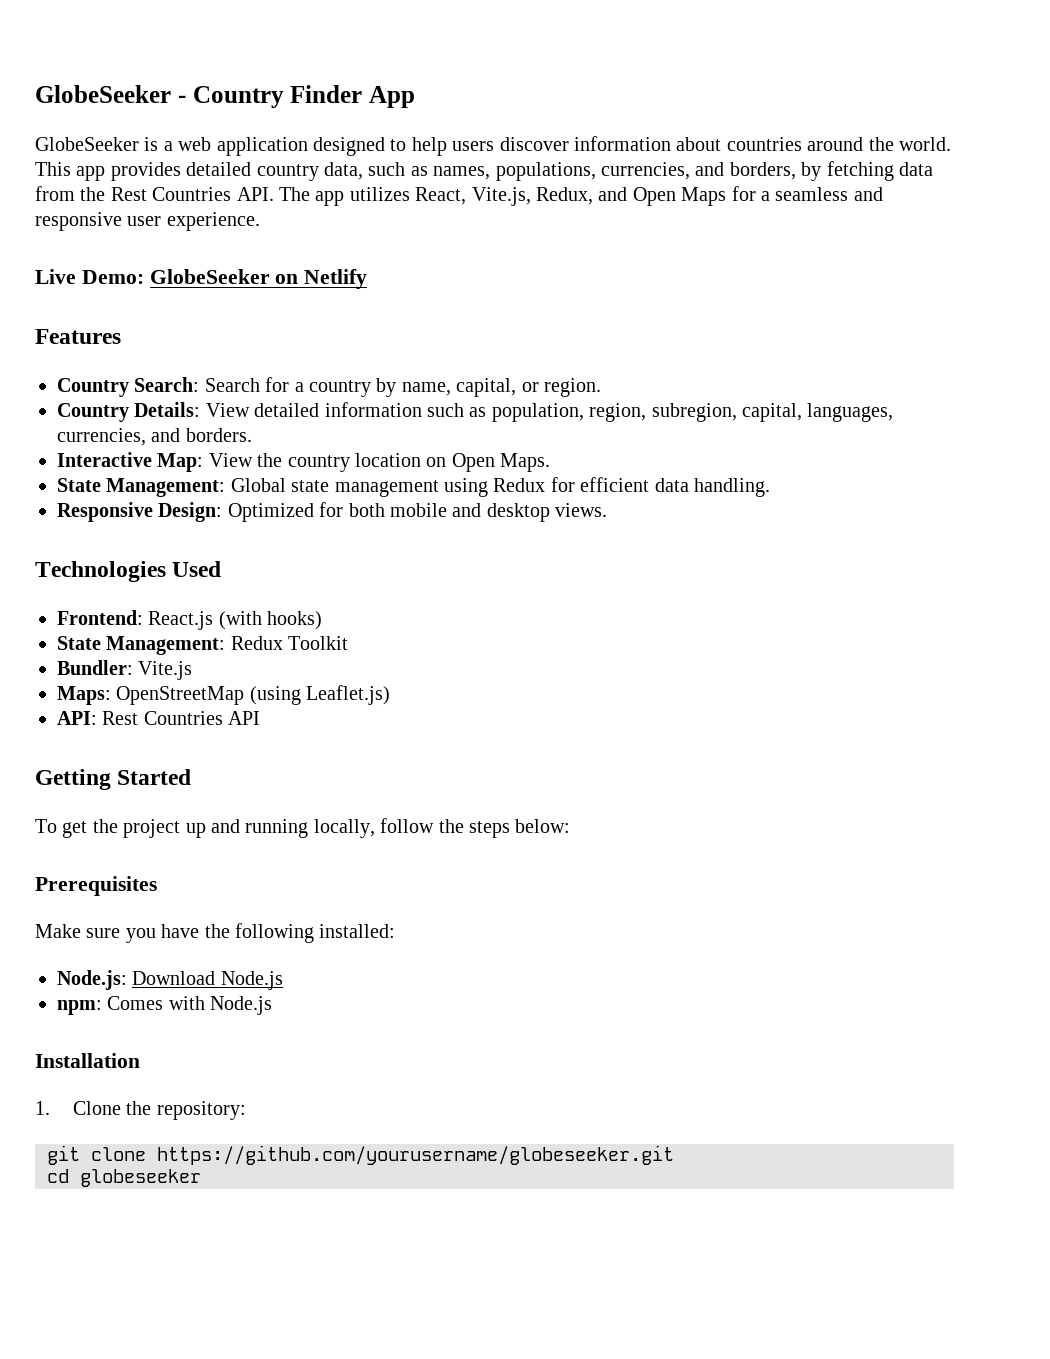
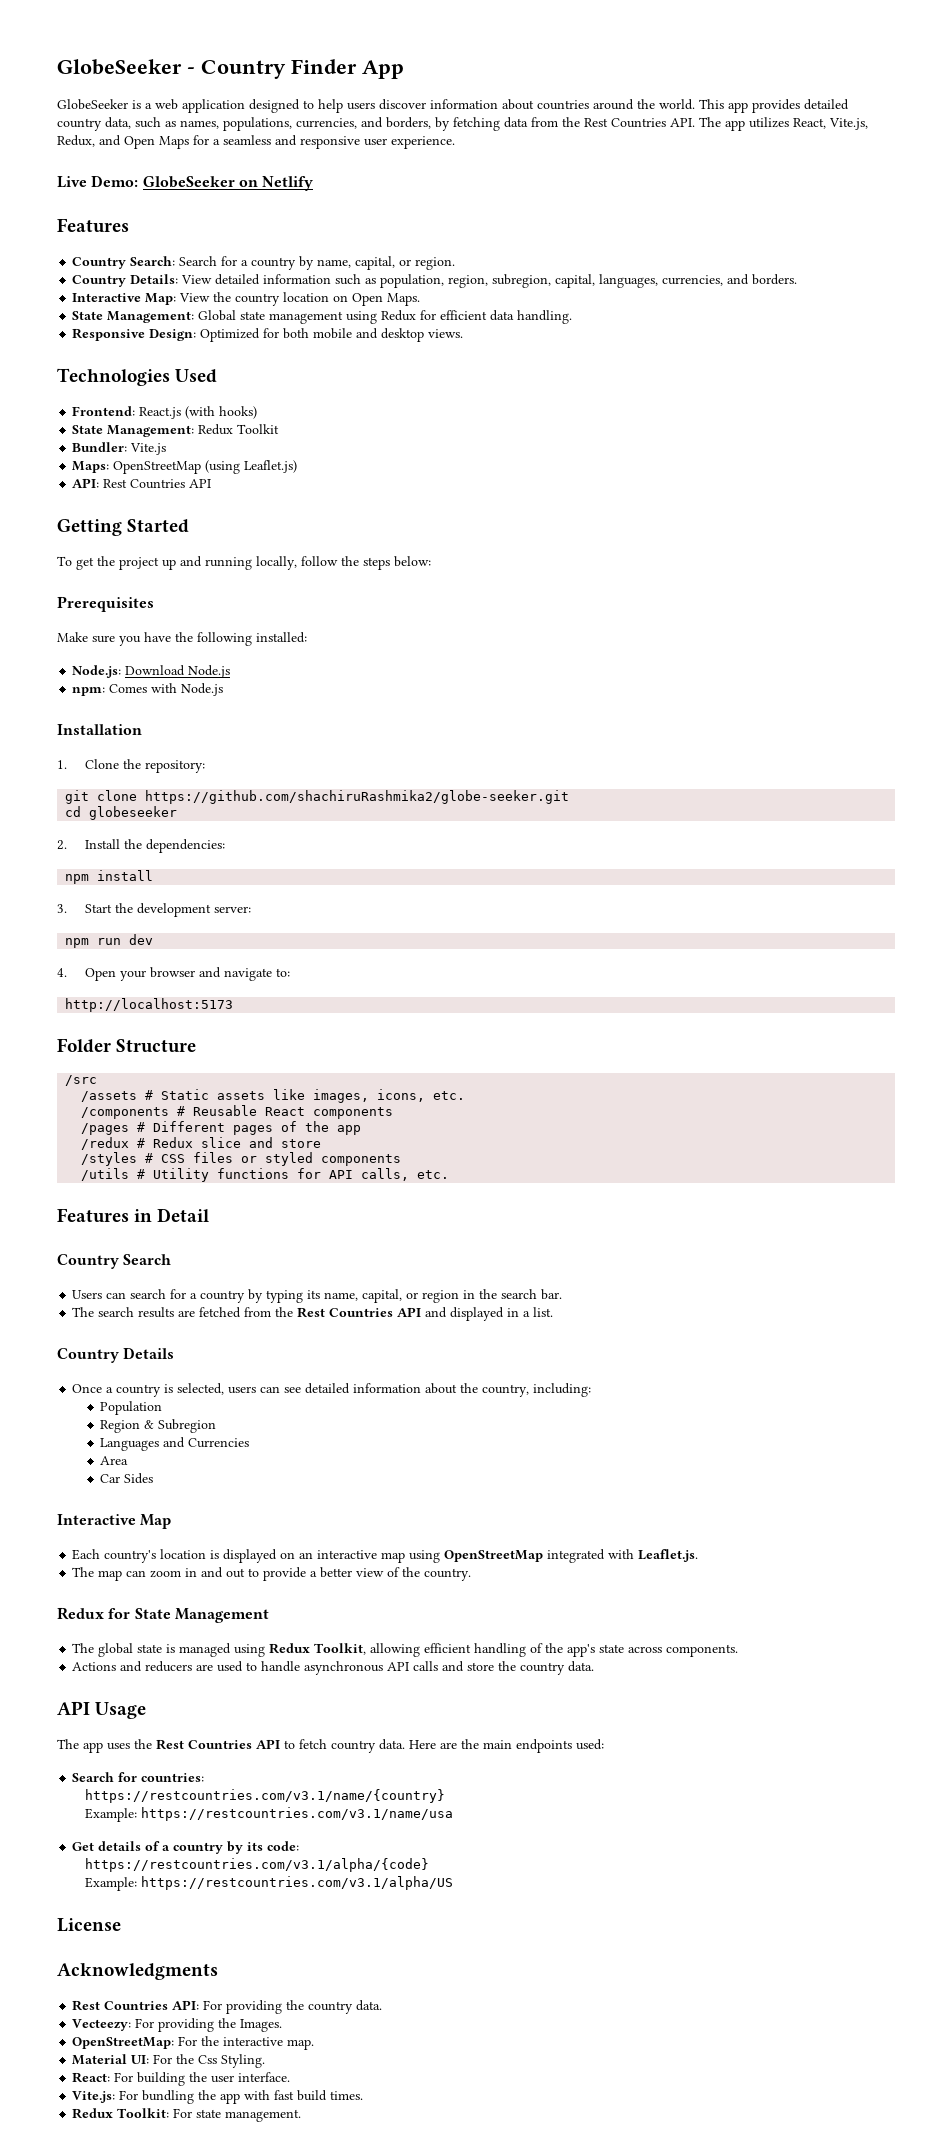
- git clone https://github.com/yourusername/globeseeker.git
+ git clone https://github.com/shachiruRashmika2/globe-seeker.git
+ 2. Install the dependencies:
+ npm install
+ 3. Start the development server:
+ npm run dev
+ 4. Open your browser and navigate to:
+ http://localhost:5173
+ Folder Structure
+ /src
+ /assets # Static assets like images, icons, etc.
+ /components # Reusable React components
+ /pages # Different pages of the app
+ /redux # Redux slice and store
+ /styles # CSS files or styled components
+ /utils # Utility functions for API calls, etc.
+ Features in Detail
+ Country Search
+ Users can search for a country by typing its name, capital, or region in the search bar.
+ The search results are fetched from the Rest Countries API and displayed in a list.
+ Country Details
+ Once a country is selected, users can see detailed information about the country, including:
+ Population
+ Region & Subregion
+ Languages and Currencies
+ Area
+ Car Sides
+ Interactive Map
+ Each country's location is displayed on an interactive map using OpenStreetMap integrated with Leaflet.js.
+ The map can zoom in and out to provide a better view of the country.
+ Redux for State Management
+ The global state is managed using Redux Toolkit, allowing efficient handling of the app's state across components.
+ Actions and reducers are used to handle asynchronous API calls and store the country data.
+ API Usage
+ The app uses the Rest Countries API to fetch country data. Here are the main endpoints used:
+ Search for countries:
+ https://restcountries.com/v3.1/name/{country}
+ Example: https://restcountries.com/v3.1/name/usa
+ Get details of a country by its code:
+ https://restcountries.com/v3.1/alpha/{code}
+ Example: https://restcountries.com/v3.1/alpha/US
+ License
+ Acknowledgments
+ Rest Countries API: For providing the country data.
+ Vecteezy: For providing the Images.
+ OpenStreetMap: For the interactive map.
+ Material UI: For the Css Styling.
+ React: For building the user interface.
+ Vite.js: For bundling the app with fast build times.
+ Redux Toolkit: For state management.

